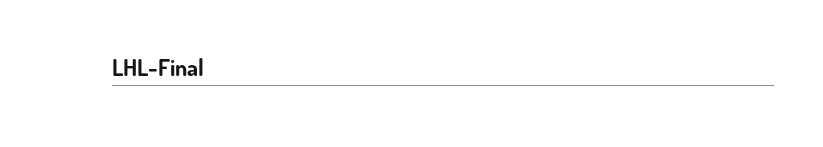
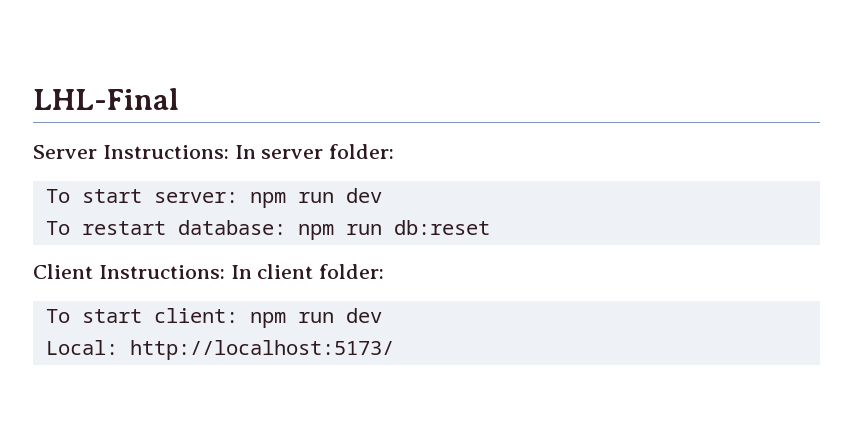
+ Server Instructions: In server folder:
+ To start server: npm run dev
+ To restart database: npm run db:reset
+ Client Instructions: In client folder:
+ To start client: npm run dev
+ Local: http://localhost:5173/

